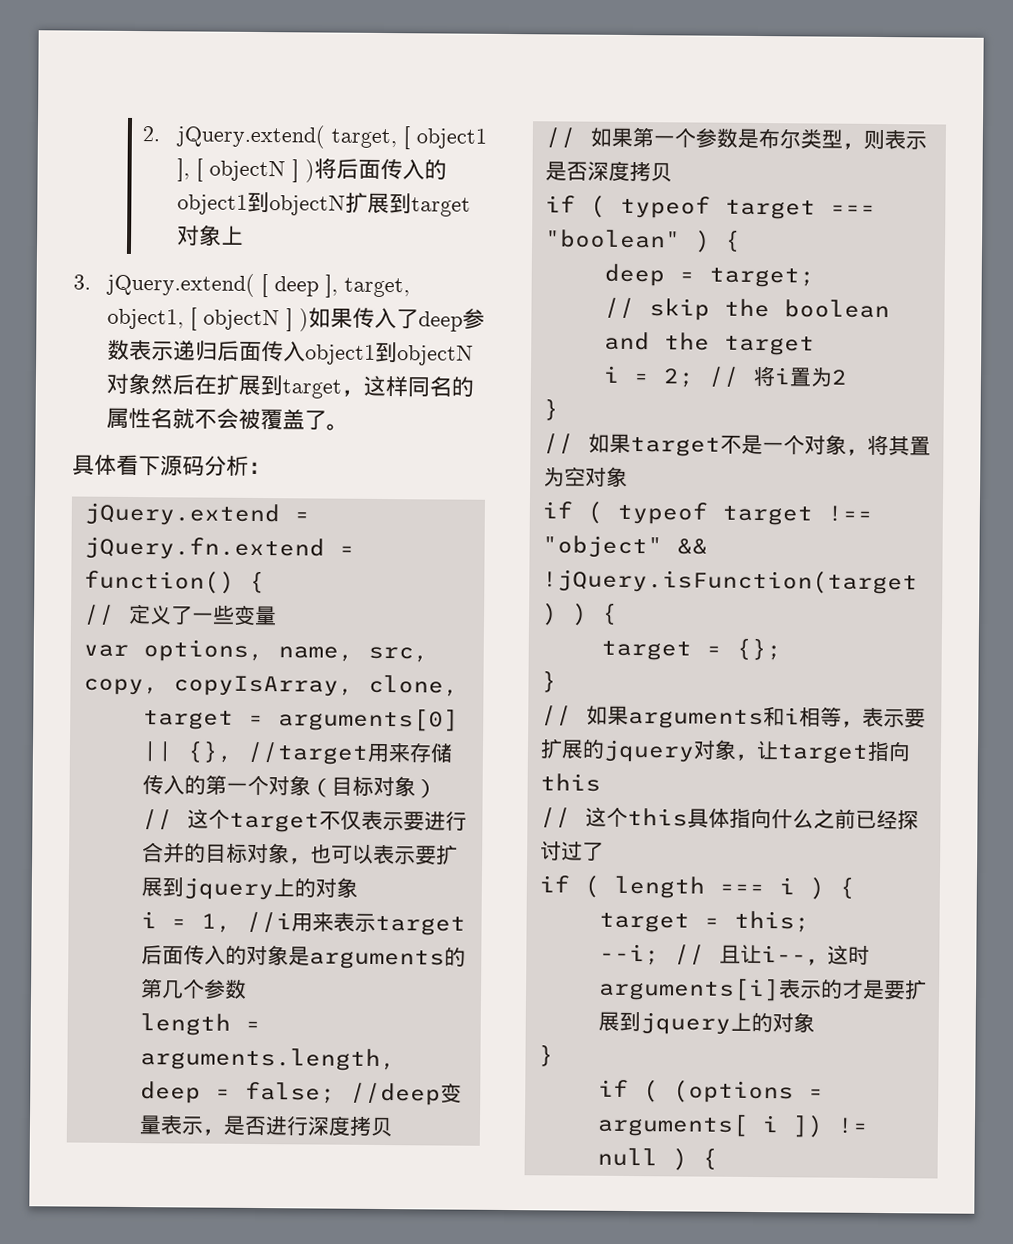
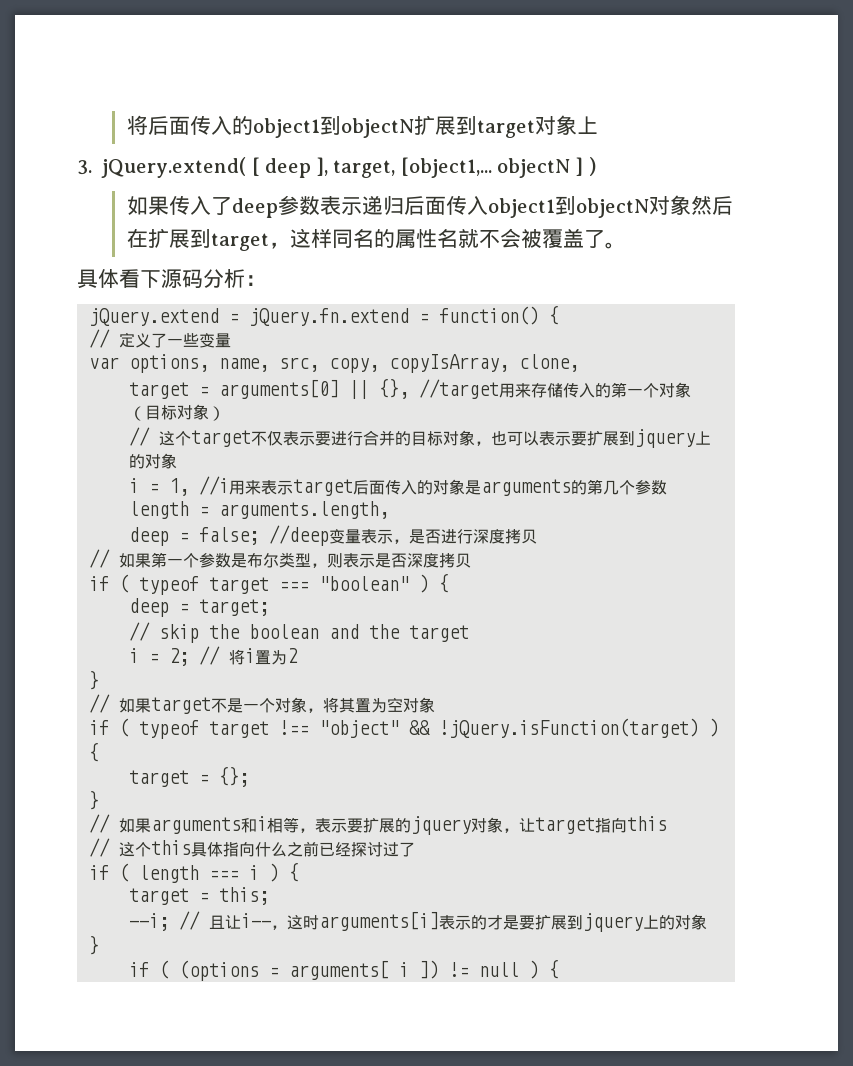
- 2. jQuery.extend( target, [ object1 ], [ objectN ] )将后面传入的object1到objectN扩展到target对象上
+ 将后面传入的object1到objectN扩展到target对象上
- 3. jQuery.extend( [ deep ], target, object1, [ objectN ] )如果传入了deep参数表示递归后面传入object1到objectN对象然后在扩展到target，这样同名的属性名就不会被覆盖了。
+ 3. jQuery.extend( [ deep ], target, [object1,... objectN ] )
+ 如果传入了deep参数表示递归后面传入object1到objectN对象然后在扩展到target，这样同名的属性名就不会被覆盖了。

